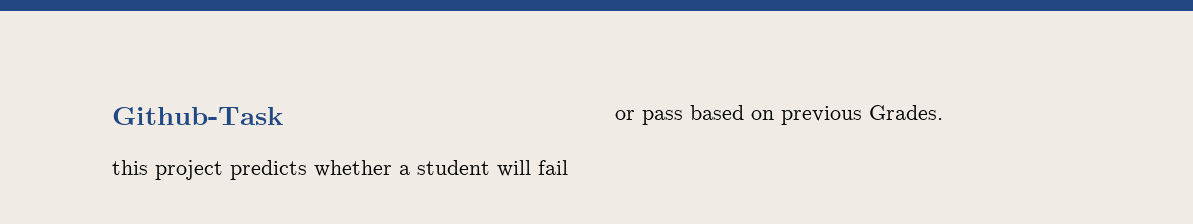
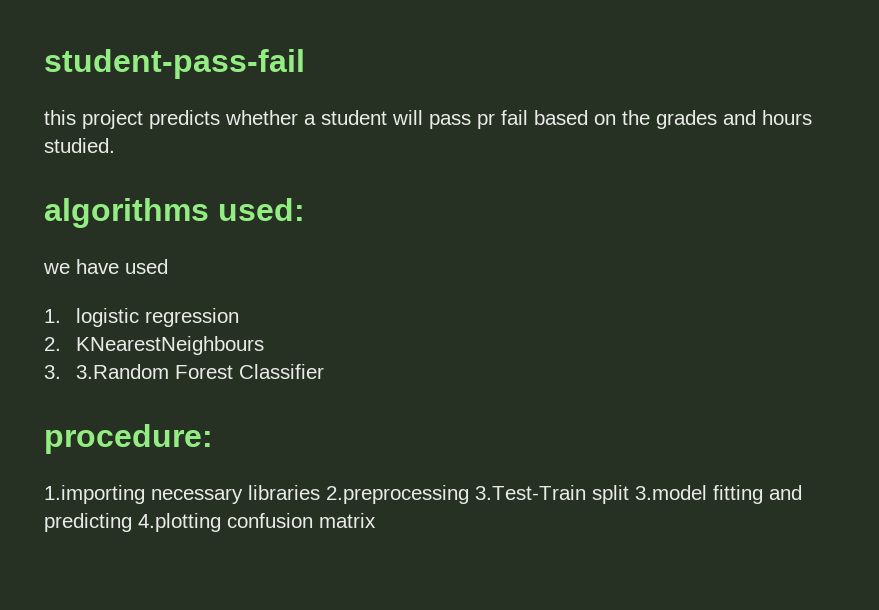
- Github-Task
+ student-pass-fail
- this project predicts whether a student will fail or pass based on previous Grades.
+ this project predicts whether a student will pass pr fail based on the grades and hours studied.
+ algorithms used:
+ we have used
+ 1. logistic regression
+ 2. KNearestNeighbours
+ 3. 3.Random Forest Classifier
+ procedure:
+ 1.importing necessary libraries 2.preprocessing 3.Test-Train split 3.model fitting and predicting 4.plotting confusion matrix

